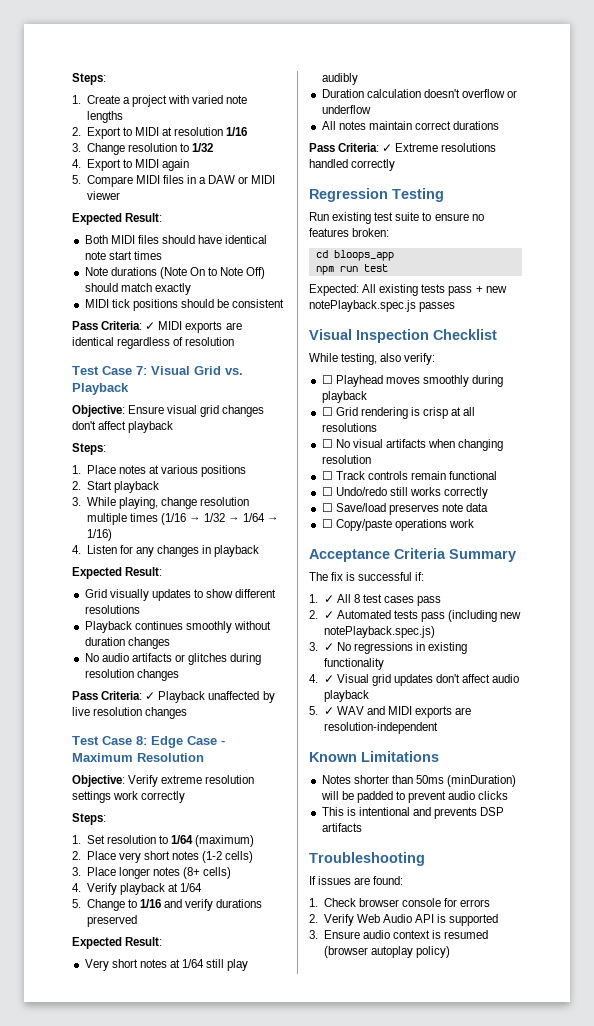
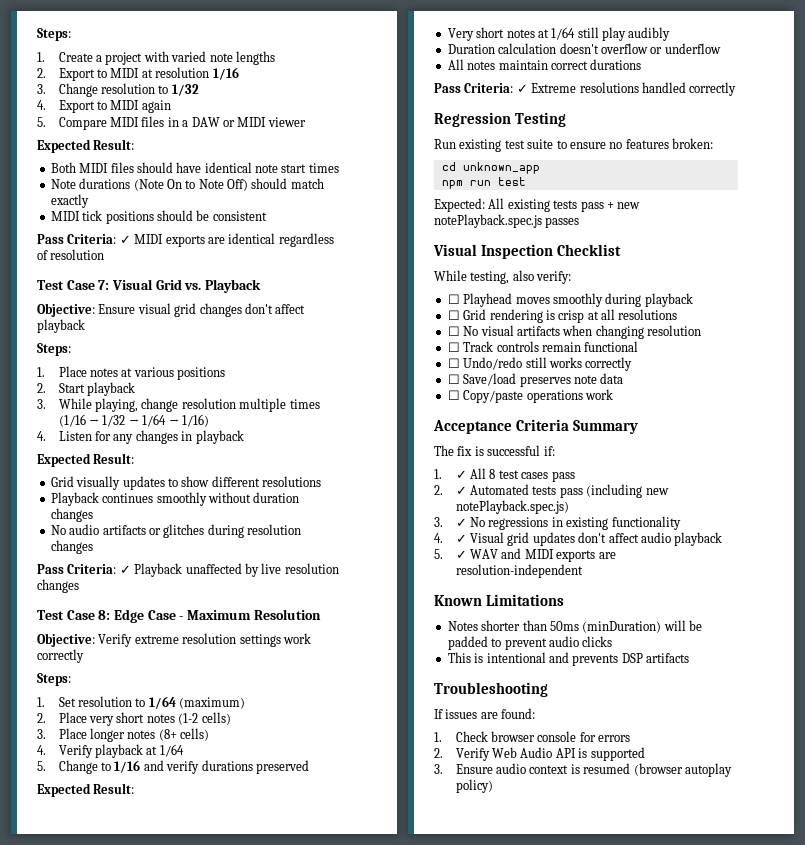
- cd bloops_app
+ cd unknown_app

